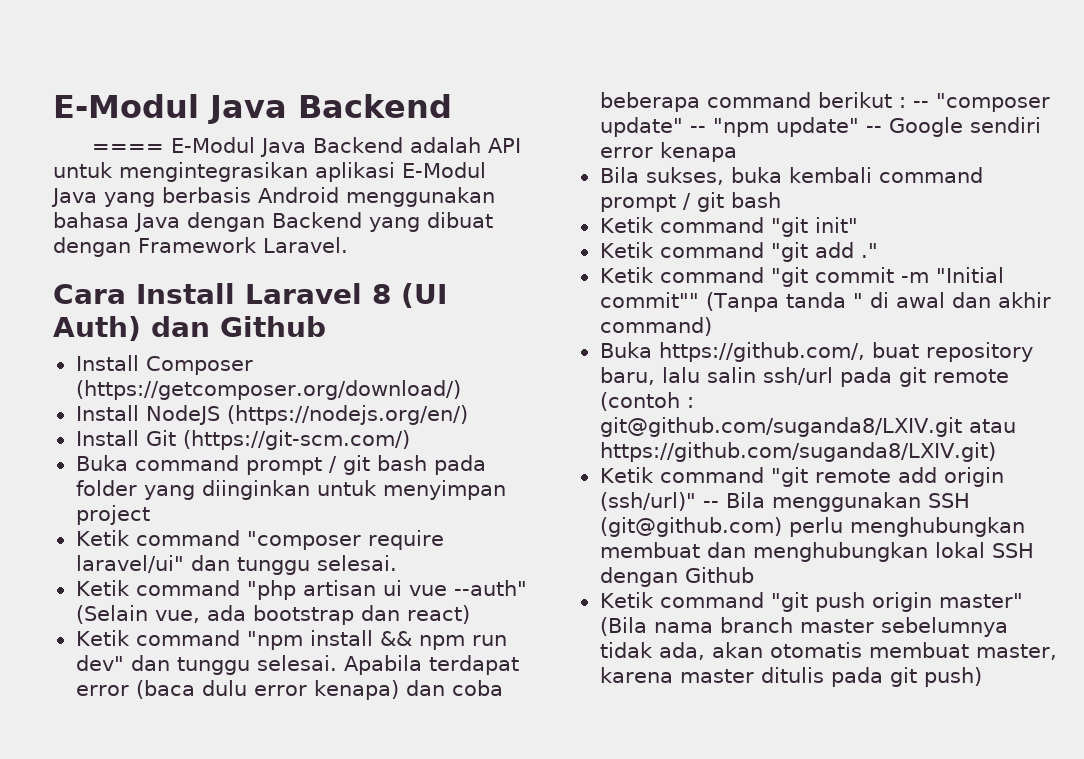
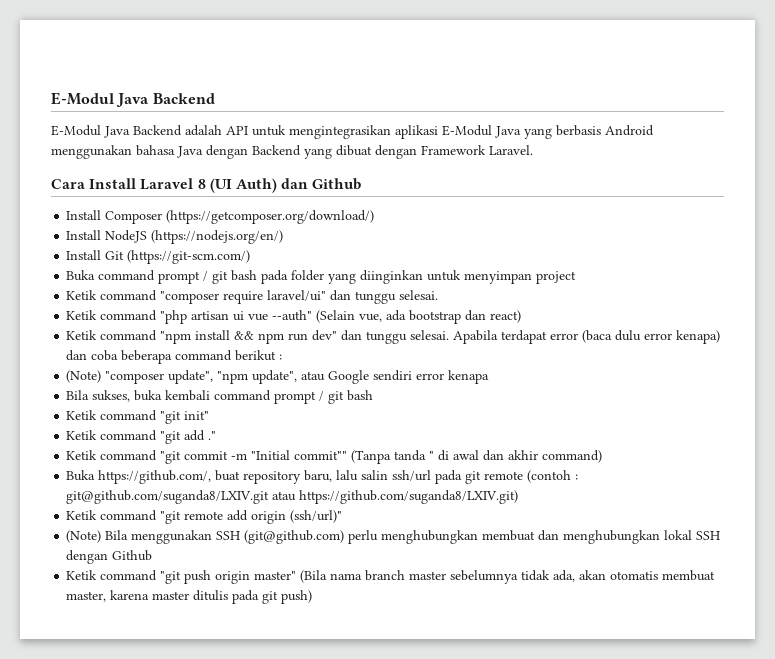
- ==== E-Modul Java Backend adalah API untuk mengintegrasikan aplikasi E-Modul Java yang berbasis Android menggunakan bahasa Java dengan Backend yang dibuat dengan Framework Laravel.
+ E-Modul Java Backend adalah API untuk mengintegrasikan aplikasi E-Modul Java yang berbasis Android menggunakan bahasa Java dengan Backend yang dibuat dengan Framework Laravel.
- Apabila terdapat error (baca dulu error kenapa) dan coba beberapa command berikut : -- "composer update" -- "npm update" -- Google sendiri error kenapa
+ Apabila terdapat error (baca dulu error kenapa) dan coba beberapa command berikut :
+ (Note) "composer update", "npm update", atau Google sendiri error kenapa
- Ketik command "git remote add origin (ssh/url)" -- Bila menggunakan SSH (git@github.com) perlu menghubungkan membuat dan menghubungkan lokal SSH dengan Github
+ Ketik command "git remote add origin (ssh/url)"
+ (Note) Bila menggunakan SSH (git@github.com) perlu menghubungkan membuat dan menghubungkan lokal SSH dengan Github

